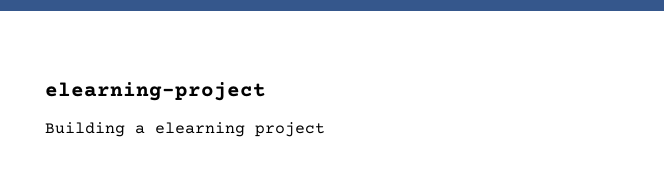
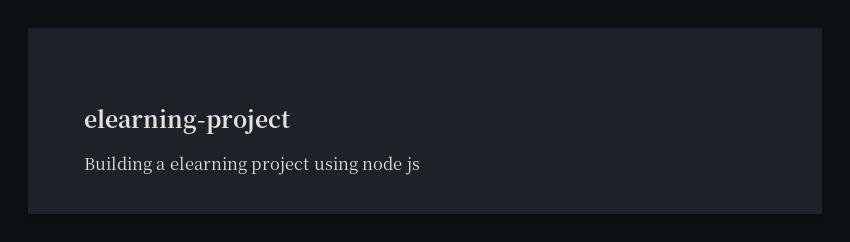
- Building a elearning project
+ Building a elearning project using node js

